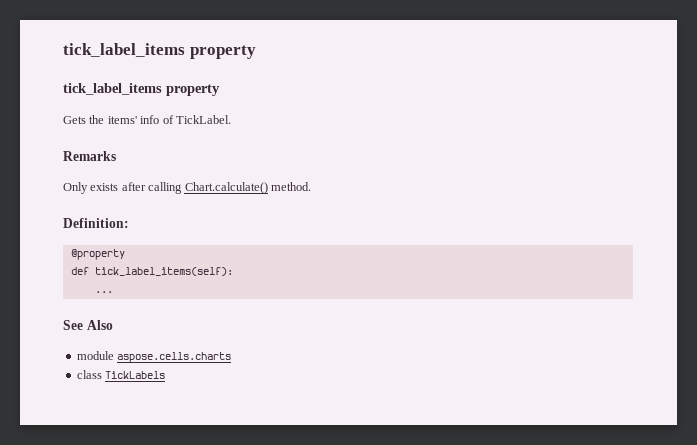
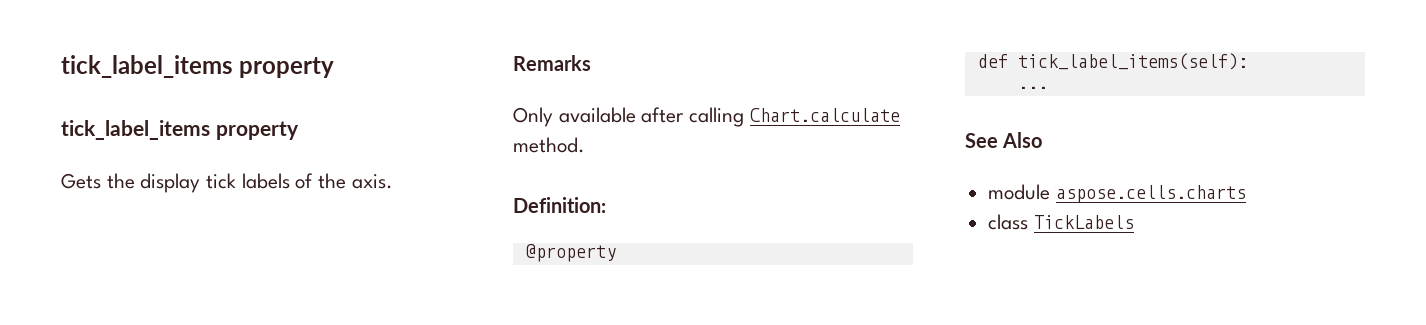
- Gets the items' info of TickLabel.
+ Gets the display tick labels of the axis.
- Only exists after calling Chart.calculate() method.
+ Only available after calling Chart.calculate method.

